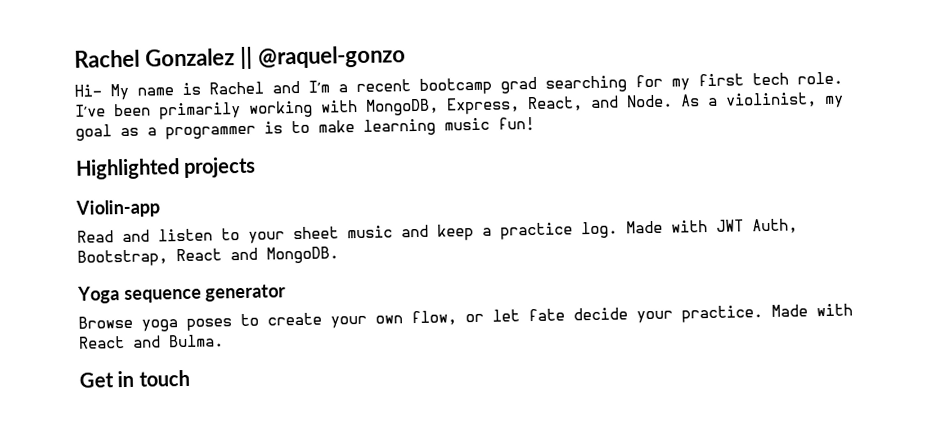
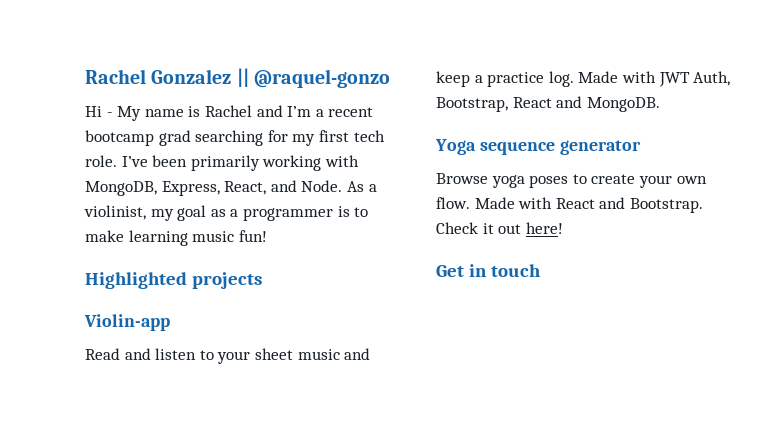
- Hi- My name is Rachel and I’m a recent bootcamp grad searching for my first tech role.
+ Hi - My name is Rachel and I’m a recent bootcamp grad searching for my first tech role.
- Browse yoga poses to create your own flow, or let fate decide your practice. Made with React and Bulma.
+ Browse yoga poses to create your own flow. Made with React and Bootstrap. Check it out here!

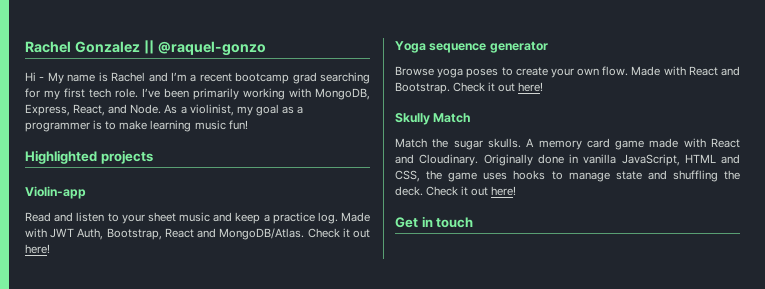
- Made with JWT Auth, Bootstrap, React and MongoDB.
+ Made with JWT Auth, Bootstrap, React and MongoDB/Atlas. Check it out here!
+ Skully Match
+ Match the sugar skulls. A memory card game made with React and Cloudinary. Originally done in vanilla JavaScript, HTML and CSS, the game uses hooks to manage state and shuffling the deck. Check it out here!

